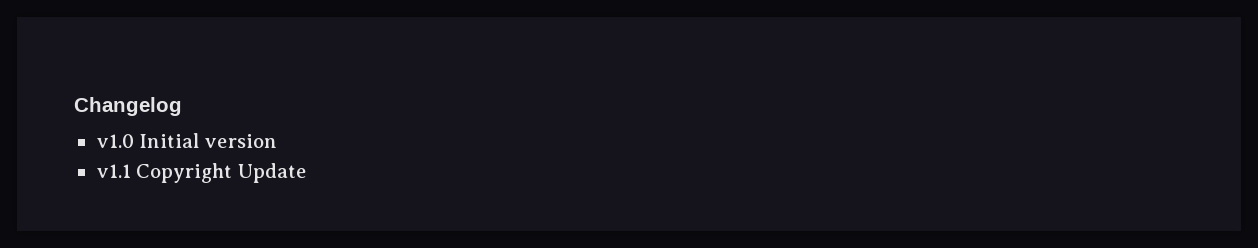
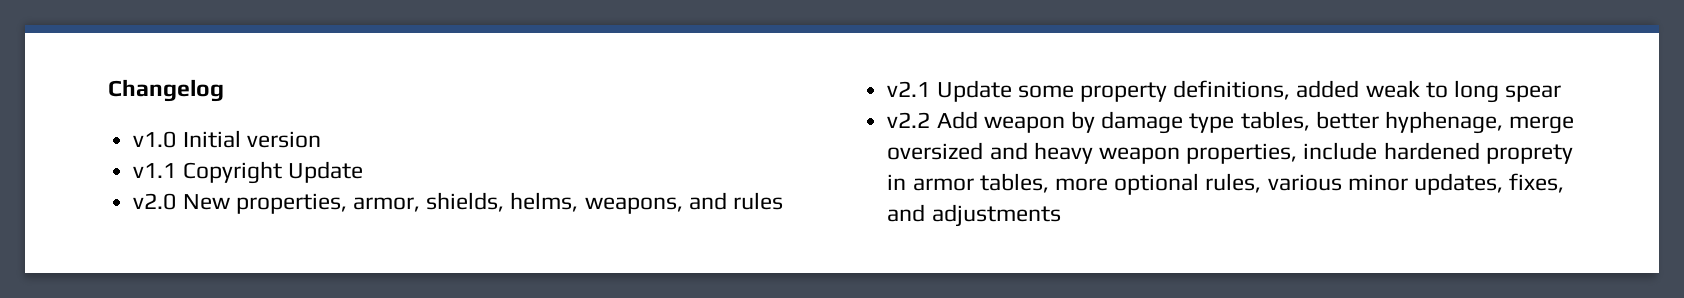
+ v2.0 New properties, armor, shields, helms, weapons, and rules
+ v2.1 Update some property definitions, added weak to long spear
+ v2.2 Add weapon by damage type tables, better hyphenage, merge oversized and heavy weapon properties, include hardened proprety in armor tables, more optional rules, various minor updates, fixes, and adjustments

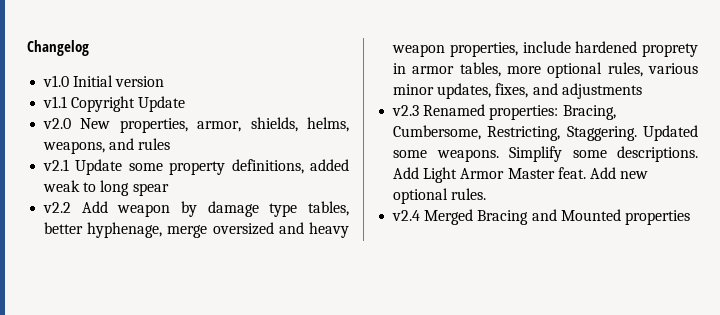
+ v2.3 Renamed properties: Bracing, Cumbersome, Restricting, Staggering. Updated some weapons. Simplify some descriptions. Add Light Armor Master feat. Add new optional rules.
+ v2.4 Merged Bracing and Mounted properties

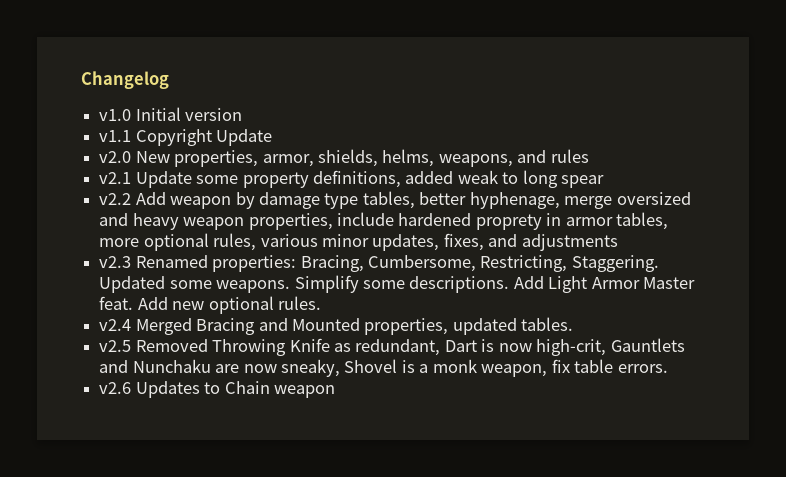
- v2.4 Merged Bracing and Mounted properties
+ v2.4 Merged Bracing and Mounted properties, updated tables.
+ v2.5 Removed Throwing Knife as redundant, Dart is now high-crit, Gauntlets and Nunchaku are now sneaky, Shovel is a monk weapon, fix table errors.
+ v2.6 Updates to Chain weapon

